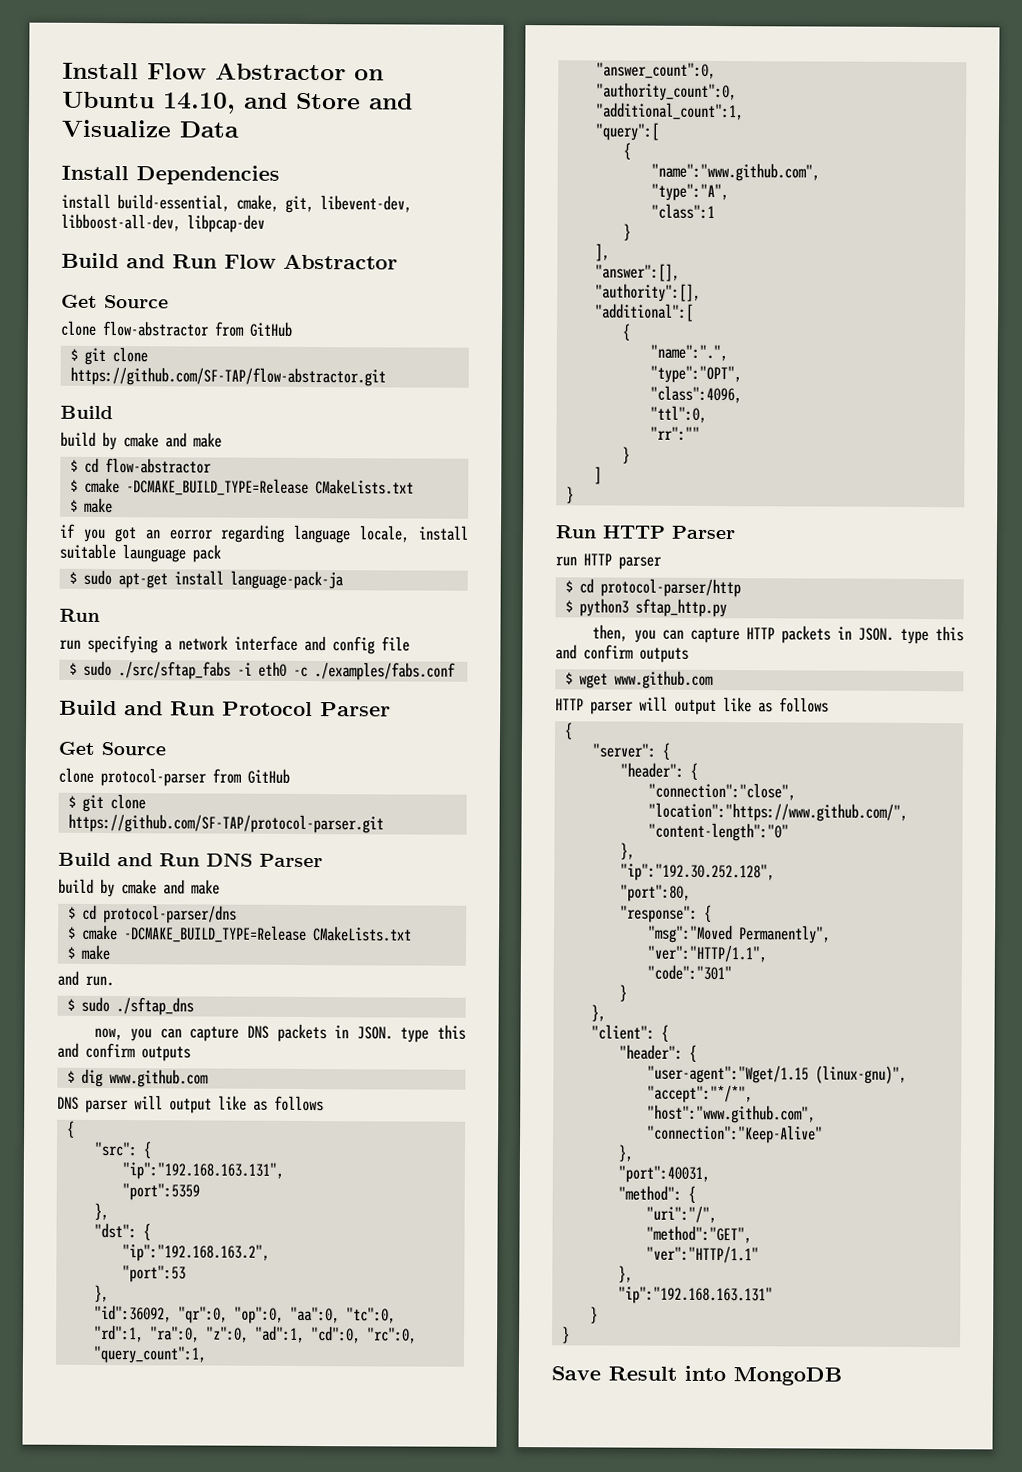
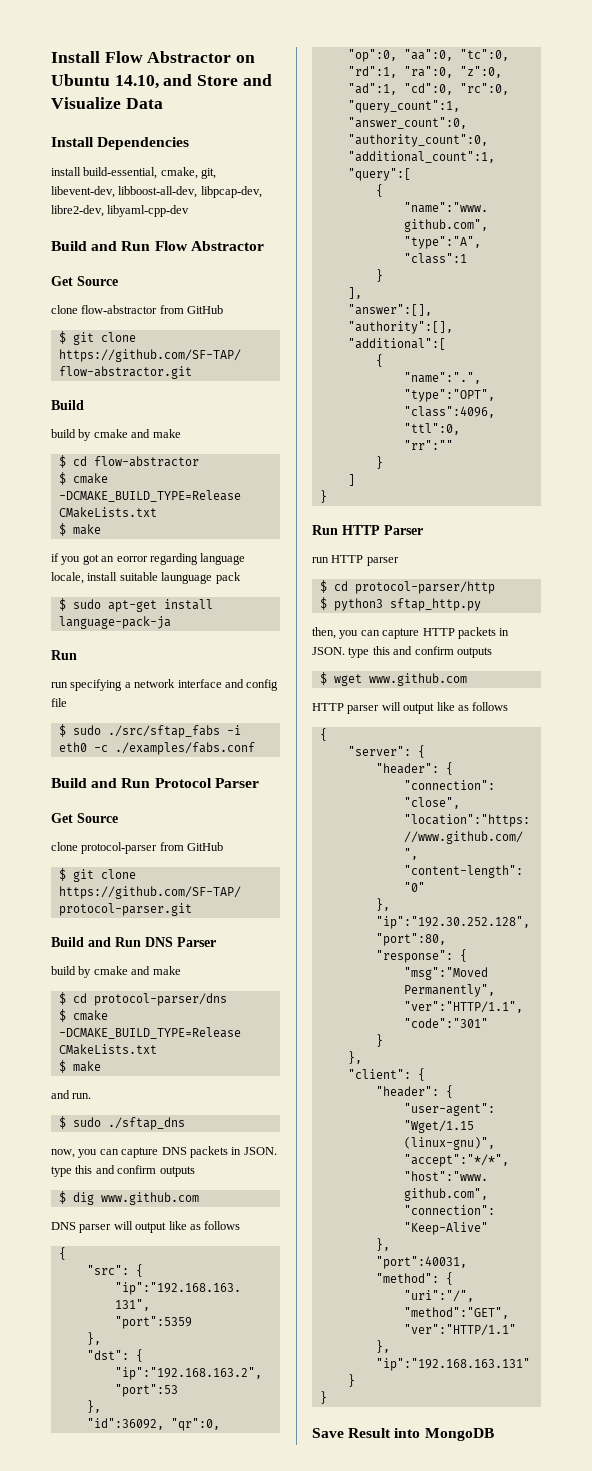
- install build-essential, cmake, git, libevent-dev, libboost-all-dev, libpcap-dev
+ install build-essential, cmake, git, libevent-dev, libboost-all-dev, libpcap-dev, libre2-dev, libyaml-cpp-dev

